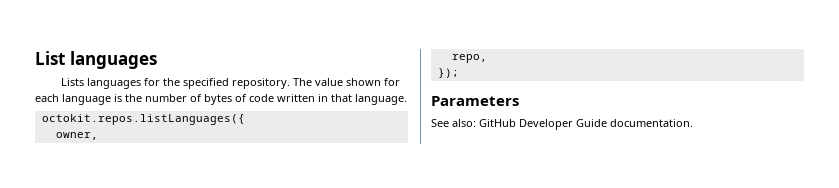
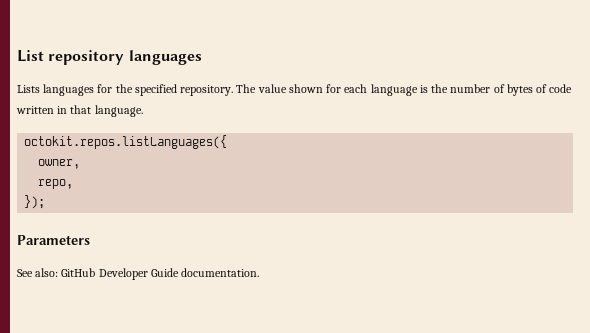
- List languages
+ List repository languages

